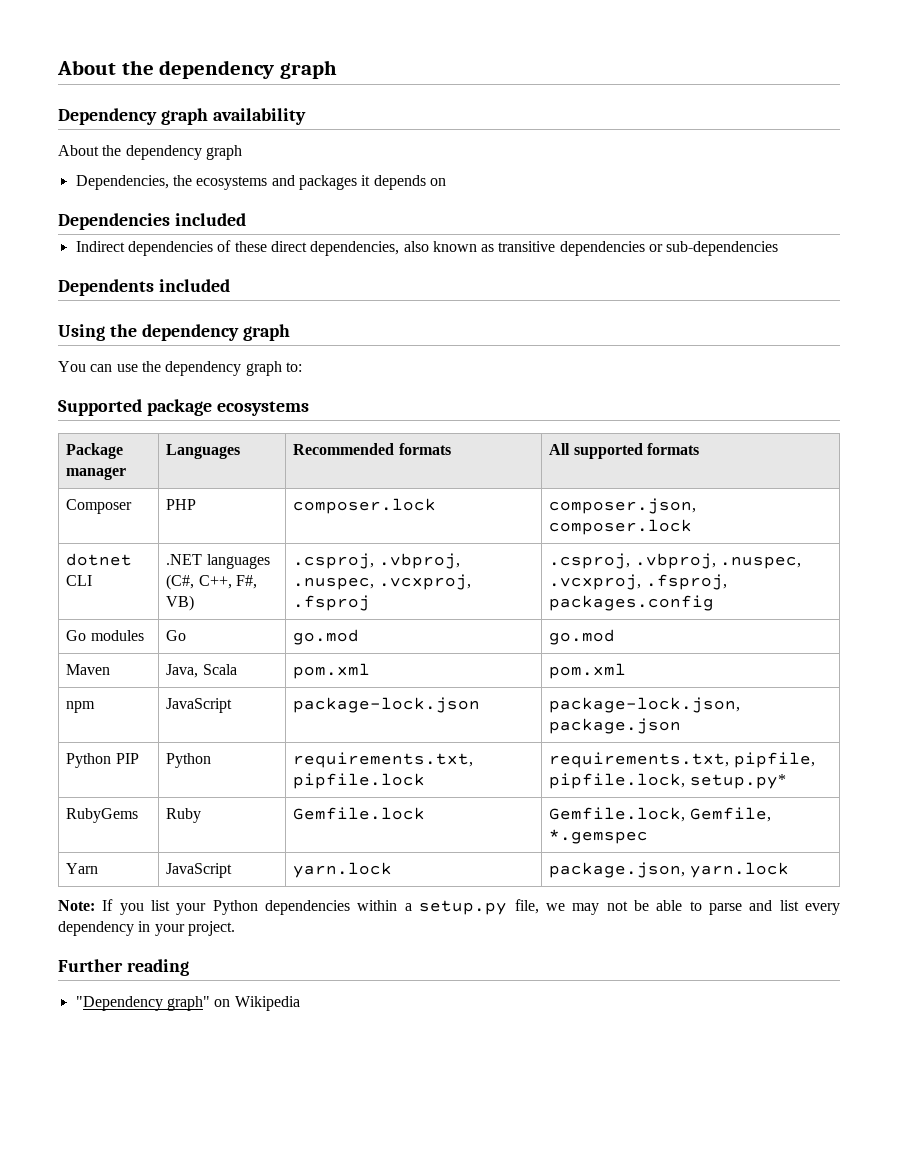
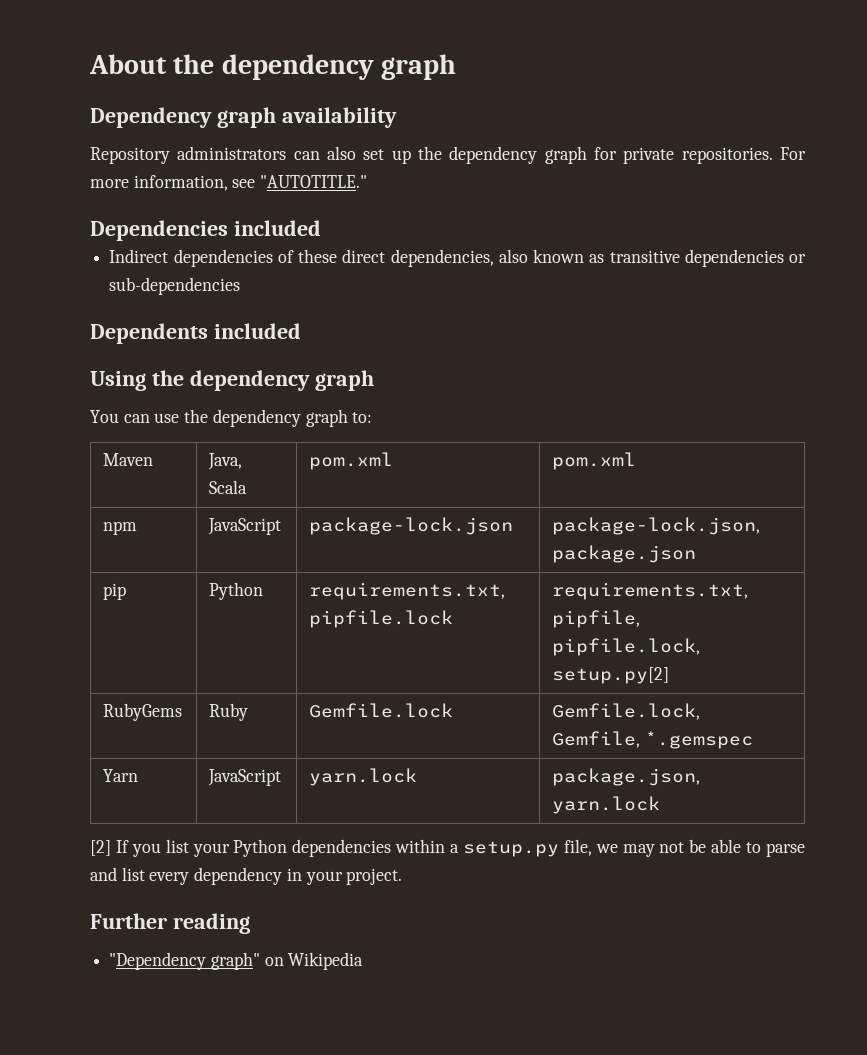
  Dependency graph availability
- About the dependency graph
- Dependencies, the ecosystems and packages it depends on
+ Repository administrators can also set up the dependency graph for private repositories. For more information, see "AUTOTITLE."
- Supported package ecosystems
- Package manager | Languages | Recommended formats | All supported formats
- Composer | PHP | composer.lock | composer.json, composer.lock
- dotnet CLI | .NET languages (C#, C++, F#, VB) | .csproj, .vbproj, .nuspec, .vcxproj, .fsproj | .csproj, .vbproj, .nuspec, .vcxproj, .fsproj, packages.config
- Go modules | Go | go.mod | go.mod
- Python PIP | Python | requirements.txt, pipfile.lock | requirements.txt, pipfile, pipfile.lock, setup.py*
+ pip | Python | requirements.txt, pipfile.lock | requirements.txt, pipfile, pipfile.lock, setup.py[2]
- Note: If you list your Python dependencies within a setup.py file, we may not be able to parse and list every dependency in your project.
+ [2] If you list your Python dependencies within a setup.py file, we may not be able to parse and list every dependency in your project.

